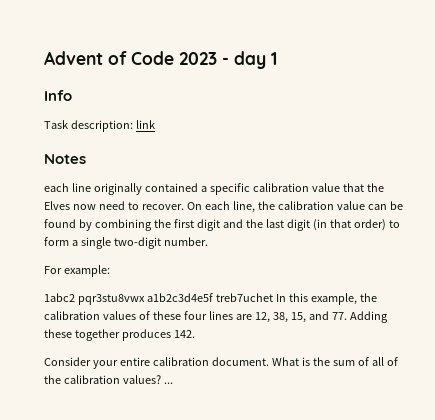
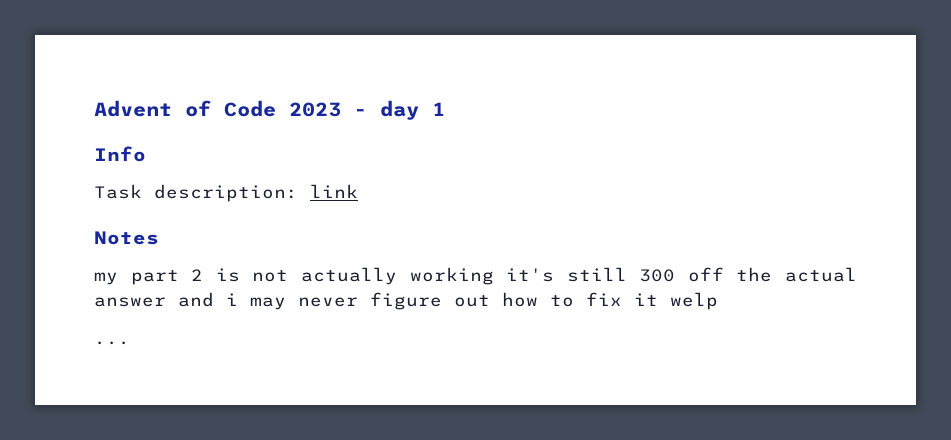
- each line originally contained a specific calibration value that the Elves now need to recover. On each line, the calibration value can be found by combining the first digit and the last digit (in that order) to form a single two-digit number.
- For example:
- 1abc2 pqr3stu8vwx a1b2c3d4e5f treb7uchet In this example, the calibration values of these four lines are 12, 38, 15, and 77. Adding these together produces 142.
- Consider your entire calibration document. What is the sum of all of the calibration values? ...
+ my part 2 is not actually working it's still 300 off the actual answer and i may never figure out how to fix it welp
+ ...

